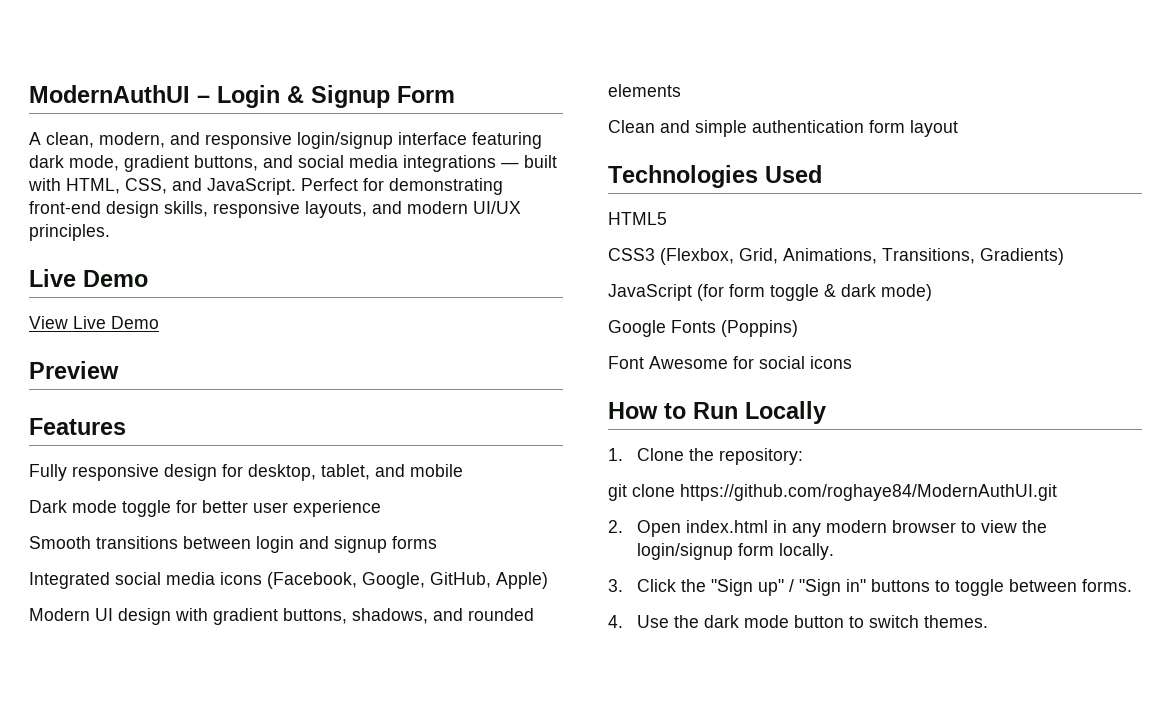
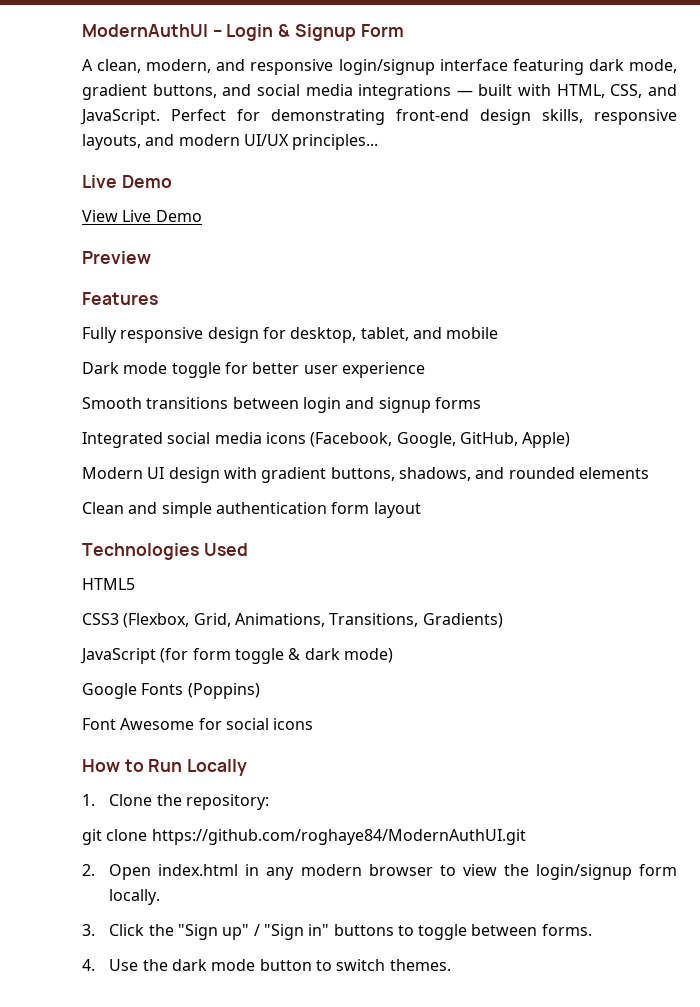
- Perfect for demonstrating front-end design skills, responsive layouts, and modern UI/UX principles.
+ Perfect for demonstrating front-end design skills, responsive layouts, and modern UI/UX principles...

